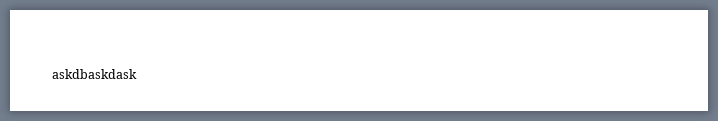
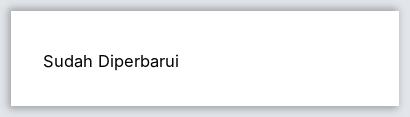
- askdbaskdask
+ Sudah Diperbarui

